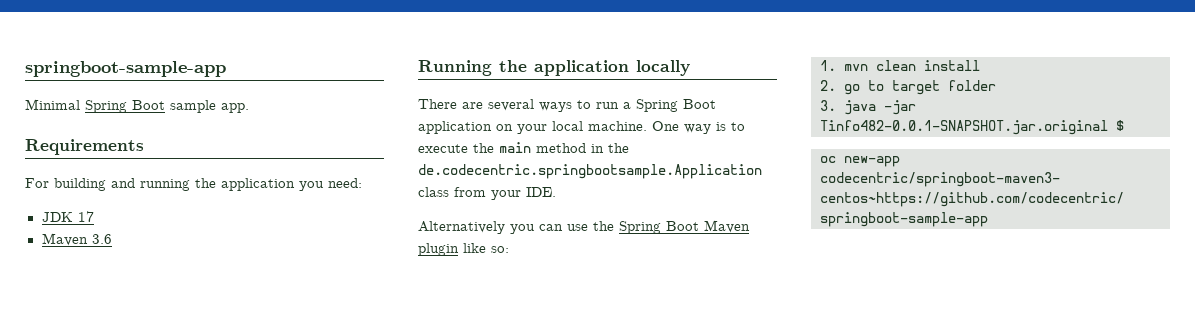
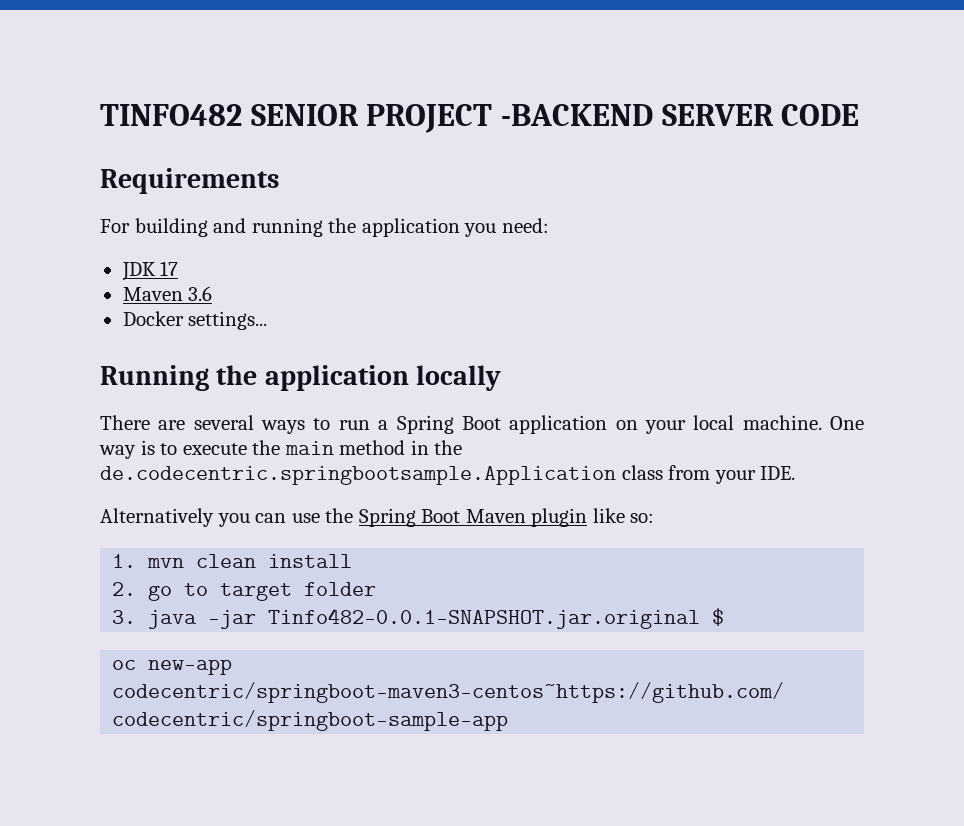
- springboot-sample-app
- Minimal Spring Boot sample app.
+ TINFO482 SENIOR PROJECT -BACKEND SERVER CODE
+ Docker settings...

